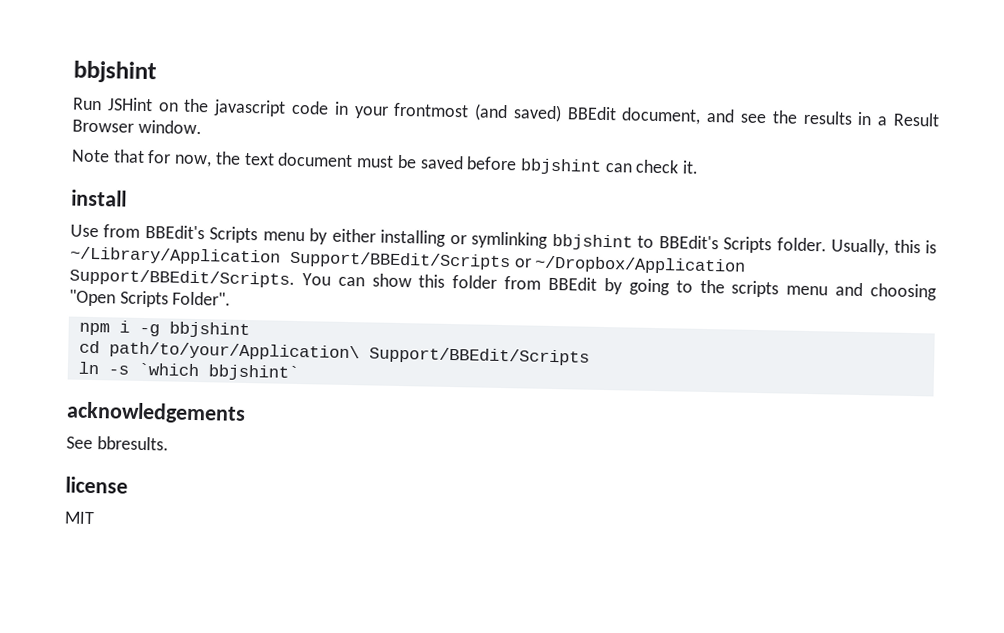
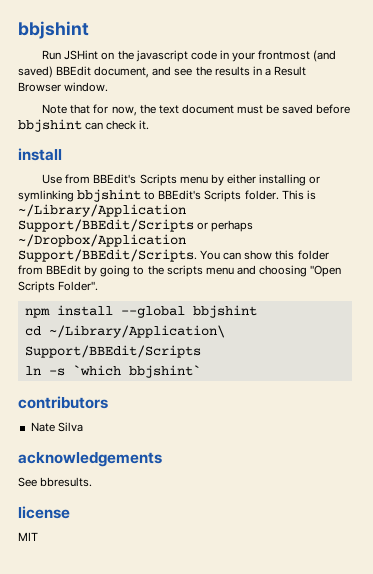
- Usually, this is ~/Library/Application Support/BBEdit/Scripts or ~/Dropbox/Application Support/BBEdit/Scripts.
+ This is ~/Library/Application Support/BBEdit/Scripts or perhaps ~/Dropbox/Application Support/BBEdit/Scripts.
- npm i -g bbjshint
+ npm install --global bbjshint
- cd path/to/your/Application\ Support/BBEdit/Scripts
+ cd ~/Library/Application\ Support/BBEdit/Scripts
+ contributors
+ Nate Silva

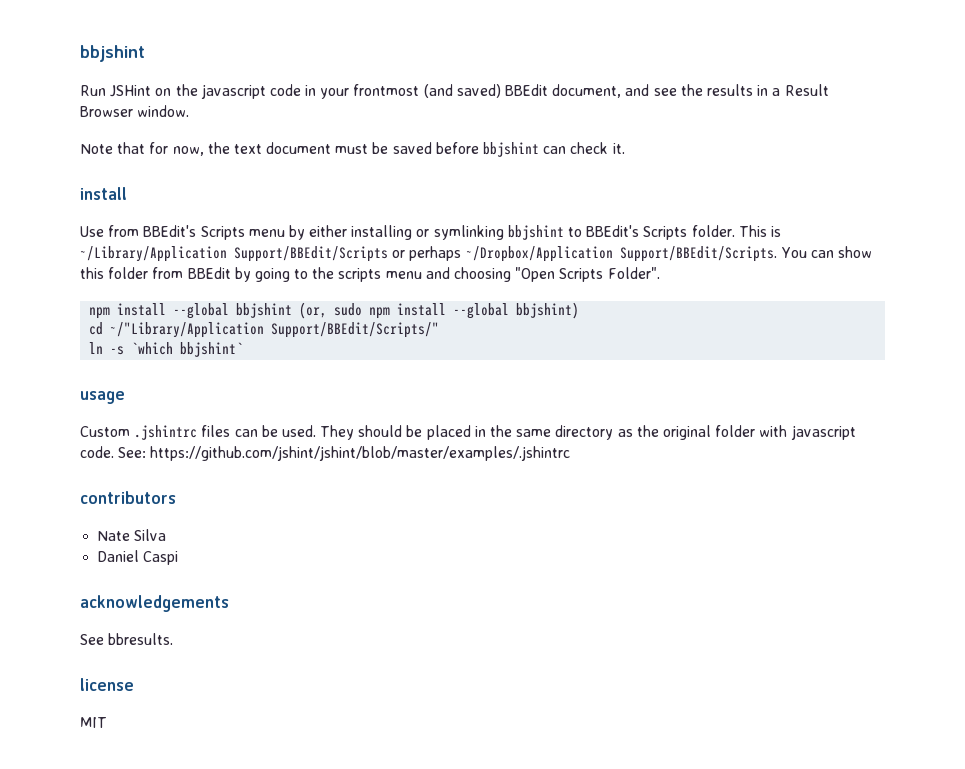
- npm install --global bbjshint
+ npm install --global bbjshint (or, sudo npm install --global bbjshint)
- cd ~/Library/Application\ Support/BBEdit/Scripts
+ cd ~/"Library/Application Support/BBEdit/Scripts/"
+ usage
+ Custom .jshintrc files can be used. They should be placed in the same directory as the original folder with javascript code. See: https://github.com/jshint/jshint/blob/master/examples/.jshintrc
+ Daniel Caspi

